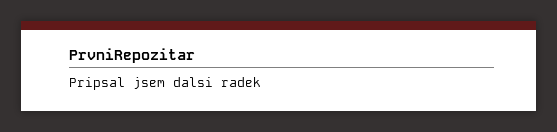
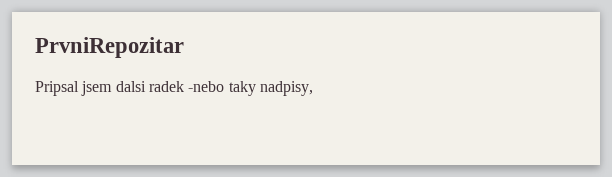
- Pripsal jsem dalsi radek
+ Pripsal jsem dalsi radek -nebo taky nadpisy,

